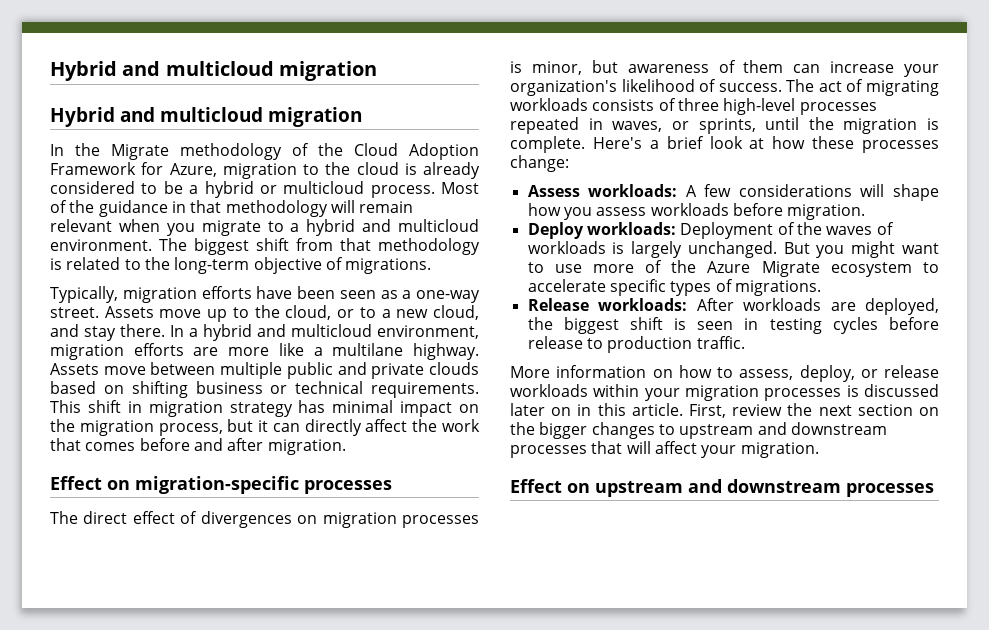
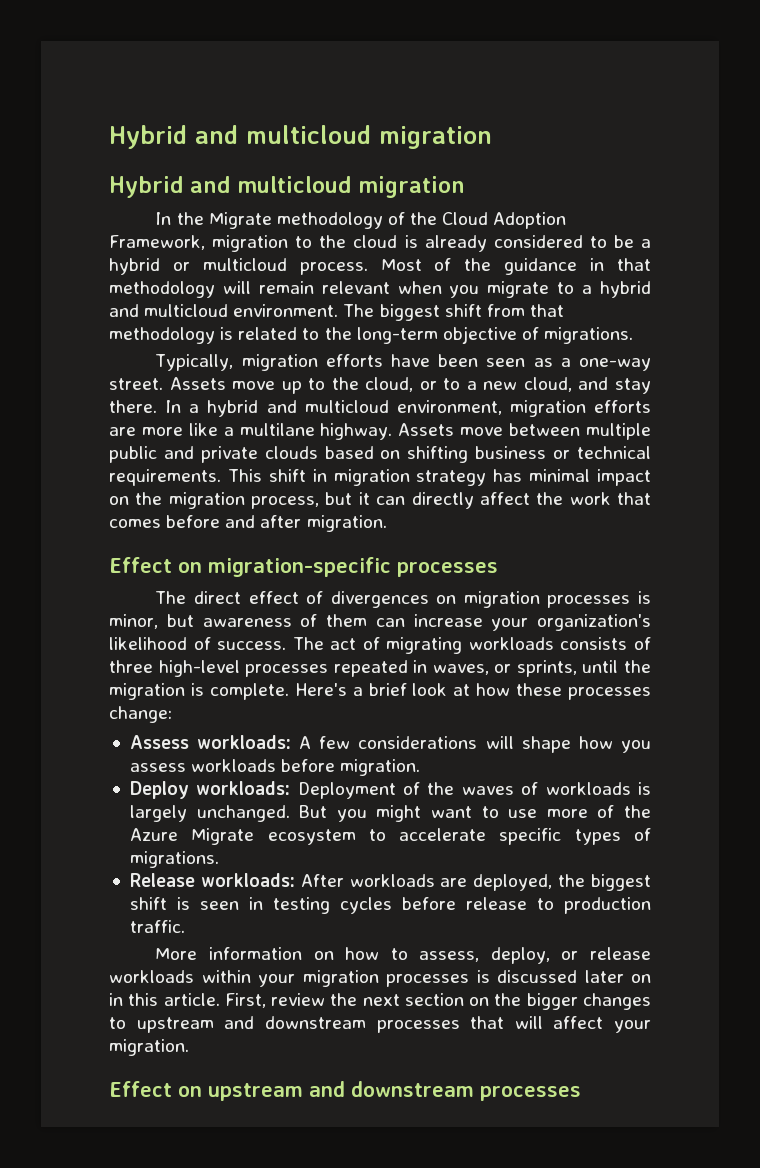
- In the Migrate methodology of the Cloud Adoption Framework for Azure, migration to the cloud is already considered to be a hybrid or multicloud process.
+ In the Migrate methodology of the Cloud Adoption Framework, migration to the cloud is already considered to be a hybrid or multicloud process.

